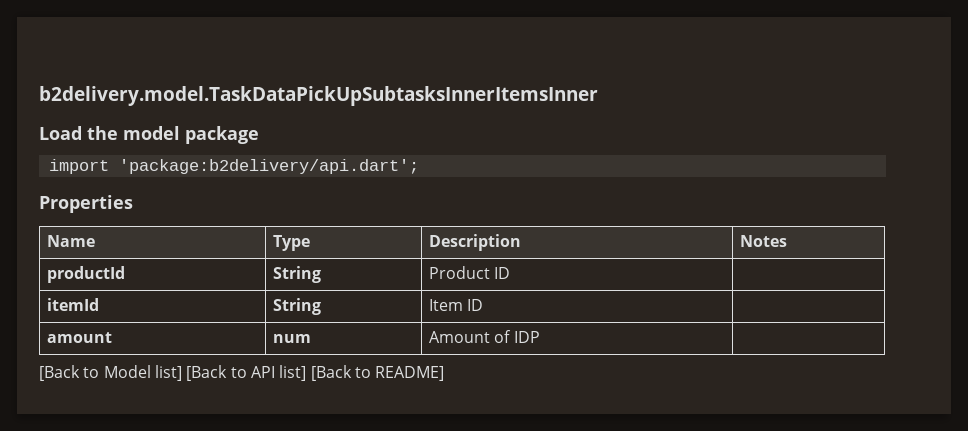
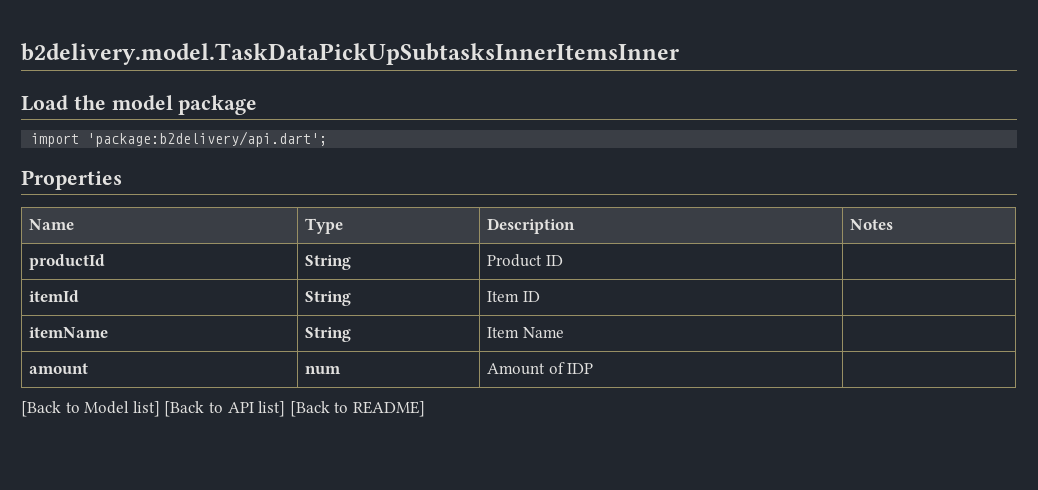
+ itemName | String | Item Name |

